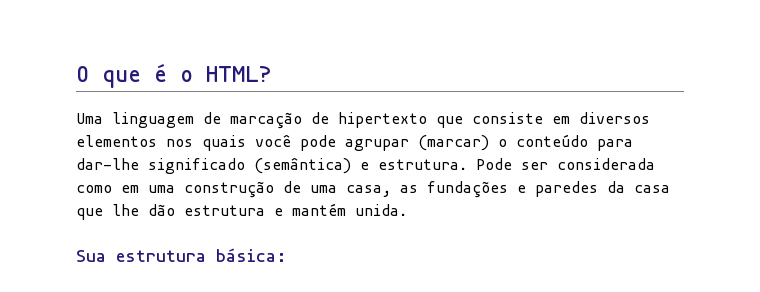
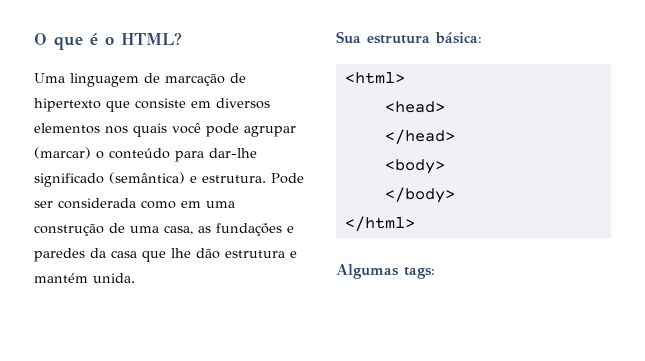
+ <html>
+ <head>
+ </head>
+ <body>
+ </body>
+ </html>
+ Algumas tags:

